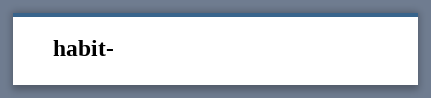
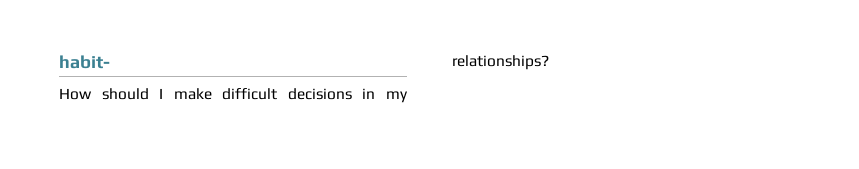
+ How should I make difficult decisions in my relationships?

